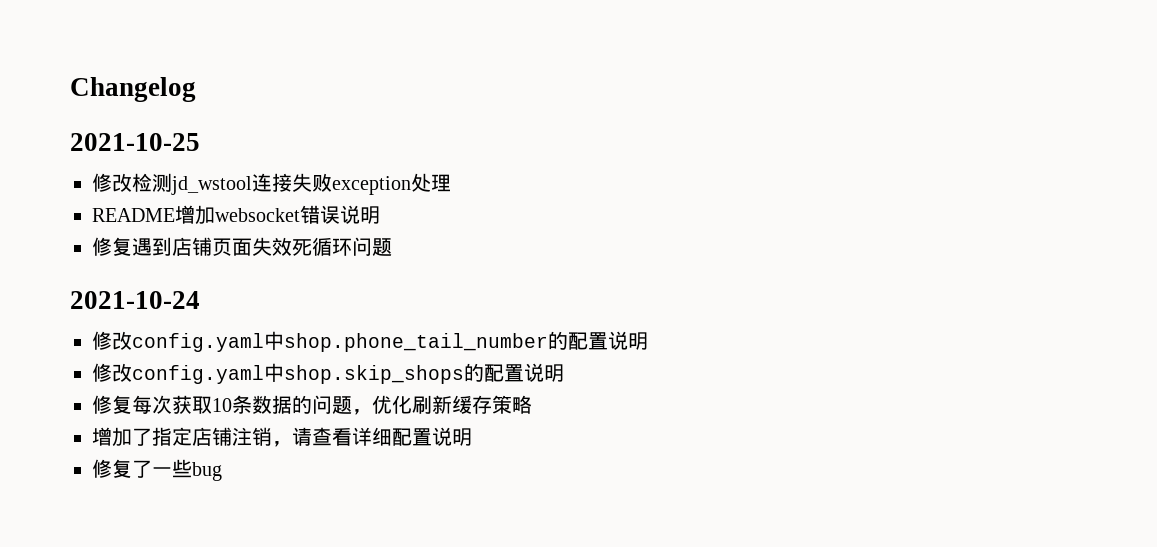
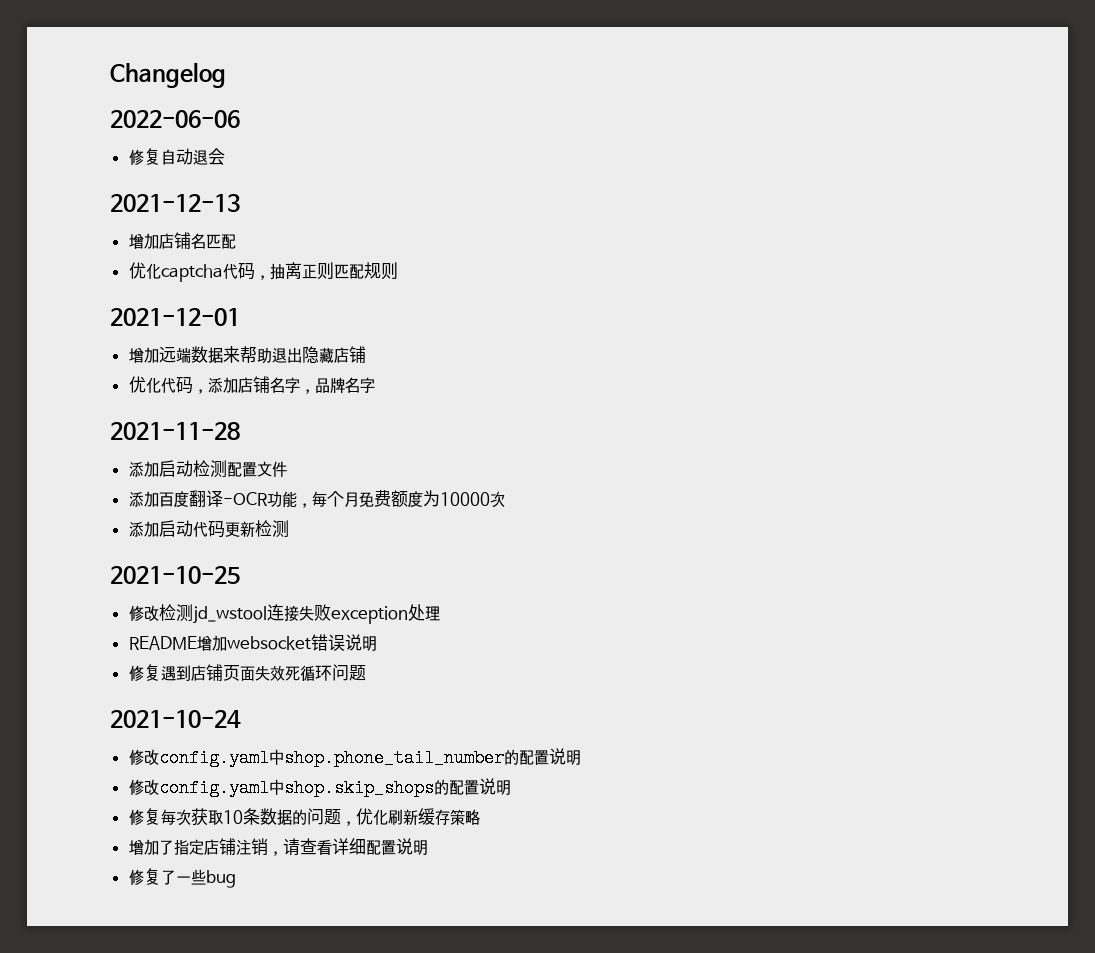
+ 2022-06-06
+ 修复自动退会
+ 2021-12-13
+ 增加店铺名匹配
+ 优化captcha代码，抽离正则匹配规则
+ 2021-12-01
+ 增加远端数据来帮助退出隐藏店铺
+ 优化代码，添加店铺名字，品牌名字
+ 2021-11-28
+ 添加启动检测配置文件
+ 添加百度翻译-OCR功能，每个月免费额度为10000次
+ 添加启动代码更新检测

